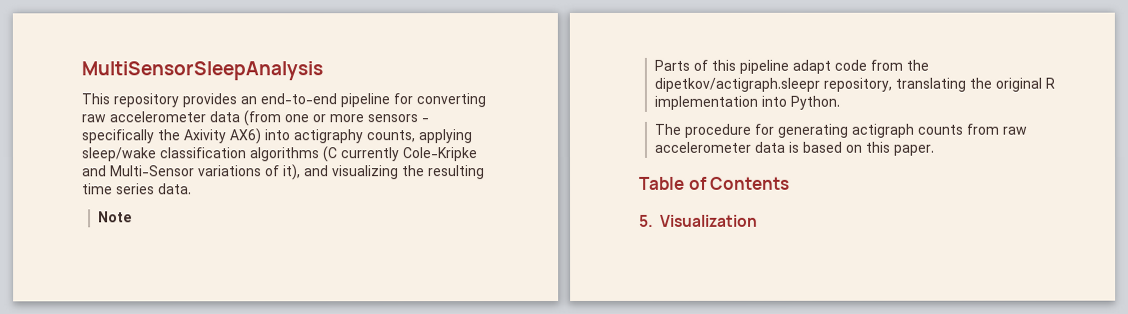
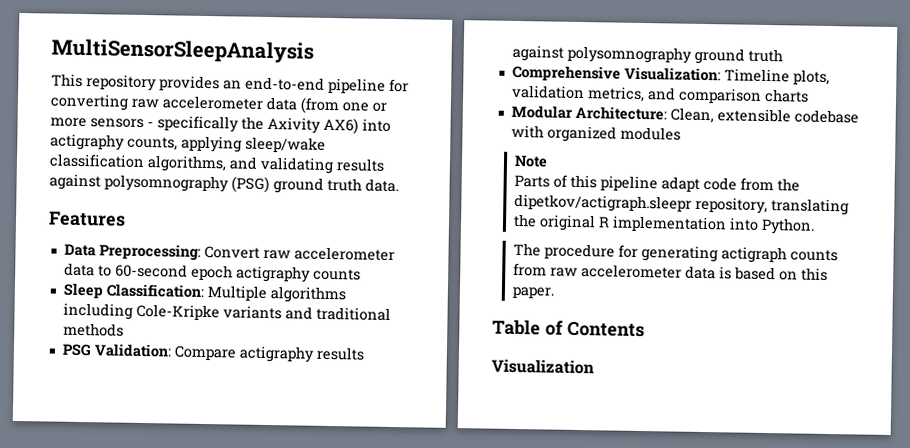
- This repository provides an end-to-end pipeline for converting raw accelerometer data (from one or more sensors - specifically the Axivity AX6) into actigraphy counts, applying sleep/wake classification algorithms (C currently Cole-Kripke and Multi-Sensor variations of it), and visualizing the resulting time series data.
+ This repository provides an end-to-end pipeline for converting raw accelerometer data (from one or more sensors - specifically the Axivity AX6) into actigraphy counts, applying sleep/wake classification algorithms, and validating results against polysomnography (PSG) ground truth data.
+ Features
+ Data Preprocessing: Convert raw accelerometer data to 60-second epoch actigraphy counts
+ Sleep Classification: Multiple algorithms including Cole-Kripke variants and traditional methods
+ PSG Validation: Compare actigraphy results against polysomnography ground truth
+ Comprehensive Visualization: Timeline plots, validation metrics, and comparison charts
+ Modular Architecture: Clean, extensible codebase with organized modules
- 5. Visualization
+ Visualization

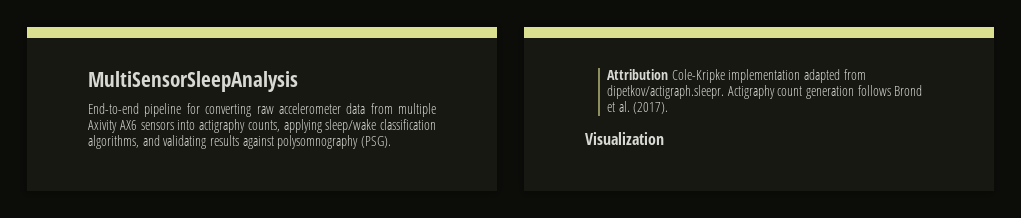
- This repository provides an end-to-end pipeline for converting raw accelerometer data (from one or more sensors - specifically the Axivity AX6) into actigraphy counts, applying sleep/wake classification algorithms, and validating results against polysomnography (PSG) ground truth data.
- Features
- Data Preprocessing: Convert raw accelerometer data to 60-second epoch actigraphy counts
- Sleep Classification: Multiple algorithms including Cole-Kripke variants and traditional methods
- PSG Validation: Compare actigraphy results against polysomnography ground truth
- Comprehensive Visualization: Timeline plots, validation metrics, and comparison charts
- Modular Architecture: Clean, extensible codebase with organized modules
- Note
- Parts of this pipeline adapt code from the dipetkov/actigraph.sleepr repository, translating the original R implementation into Python.
- The procedure for generating actigraph counts from raw accelerometer data is based on this paper.
- Table of Contents
+ End-to-end pipeline for converting raw accelerometer data from multiple Axivity AX6 sensors into actigraphy counts, applying sleep/wake classification algorithms, and validating results against polysomnography (PSG).
+ Attribution Cole-Kripke implementation adapted from dipetkov/actigraph.sleepr. Actigraphy count generation follows Brond et al. (2017).

